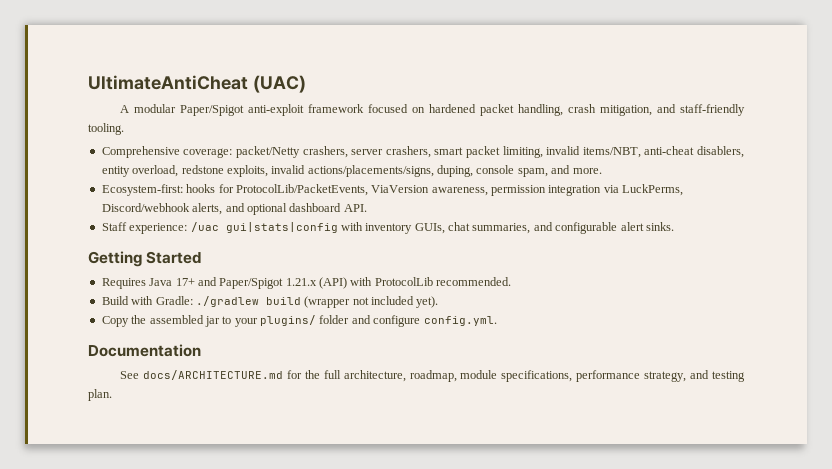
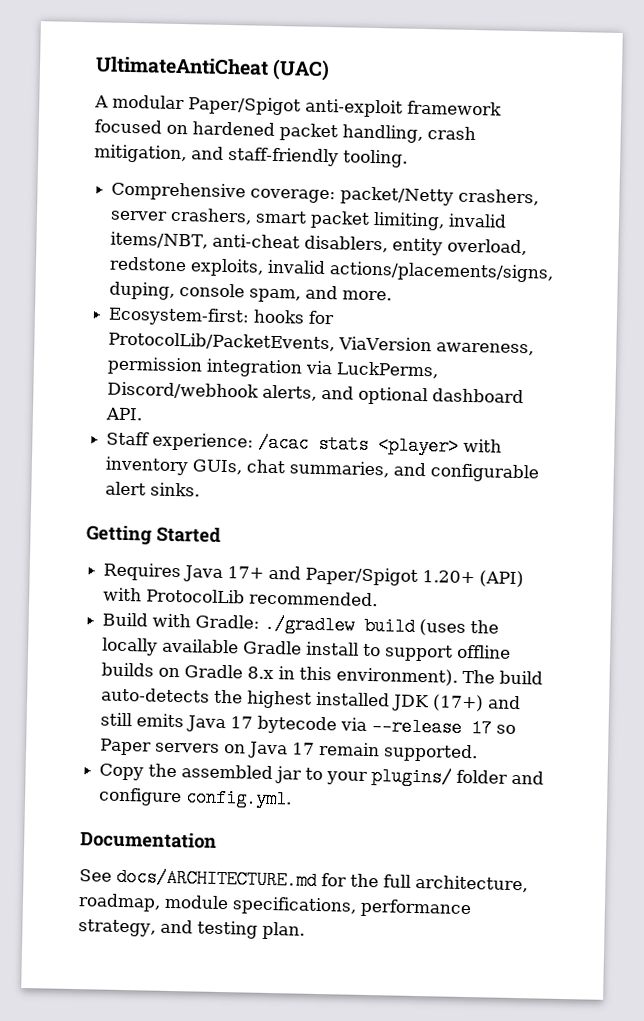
- Staff experience: /uac gui|stats|config with inventory GUIs, chat summaries, and configurable alert sinks.
+ Staff experience: /acac stats <player> with inventory GUIs, chat summaries, and configurable alert sinks.
- Requires Java 17+ and Paper/Spigot 1.21.x (API) with ProtocolLib recommended.
+ Requires Java 17+ and Paper/Spigot 1.20+ (API) with ProtocolLib recommended.
- Build with Gradle: ./gradlew build (wrapper not included yet).
+ Build with Gradle: ./gradlew build (uses the locally available Gradle install to support offline builds on Gradle 8.x in this environment). The build auto-detects the highest installed JDK (17+) and still emits Java 17 bytecode via --release 17 so Paper servers on Java 17 remain supported.

